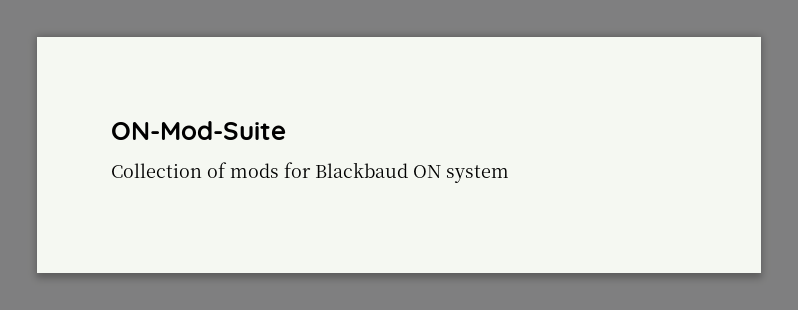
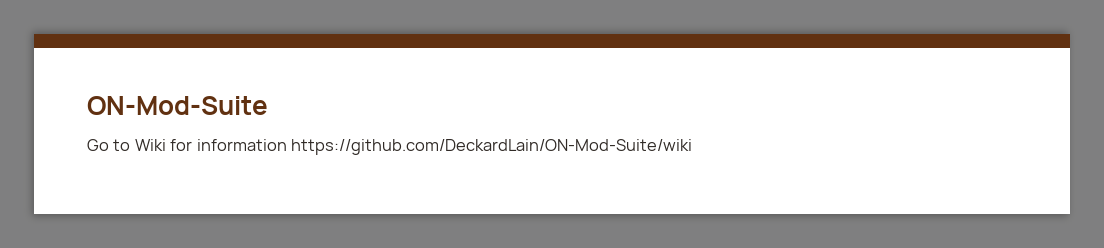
- Collection of mods for Blackbaud ON system
+ Go to Wiki for information https://github.com/DeckardLain/ON-Mod-Suite/wiki

